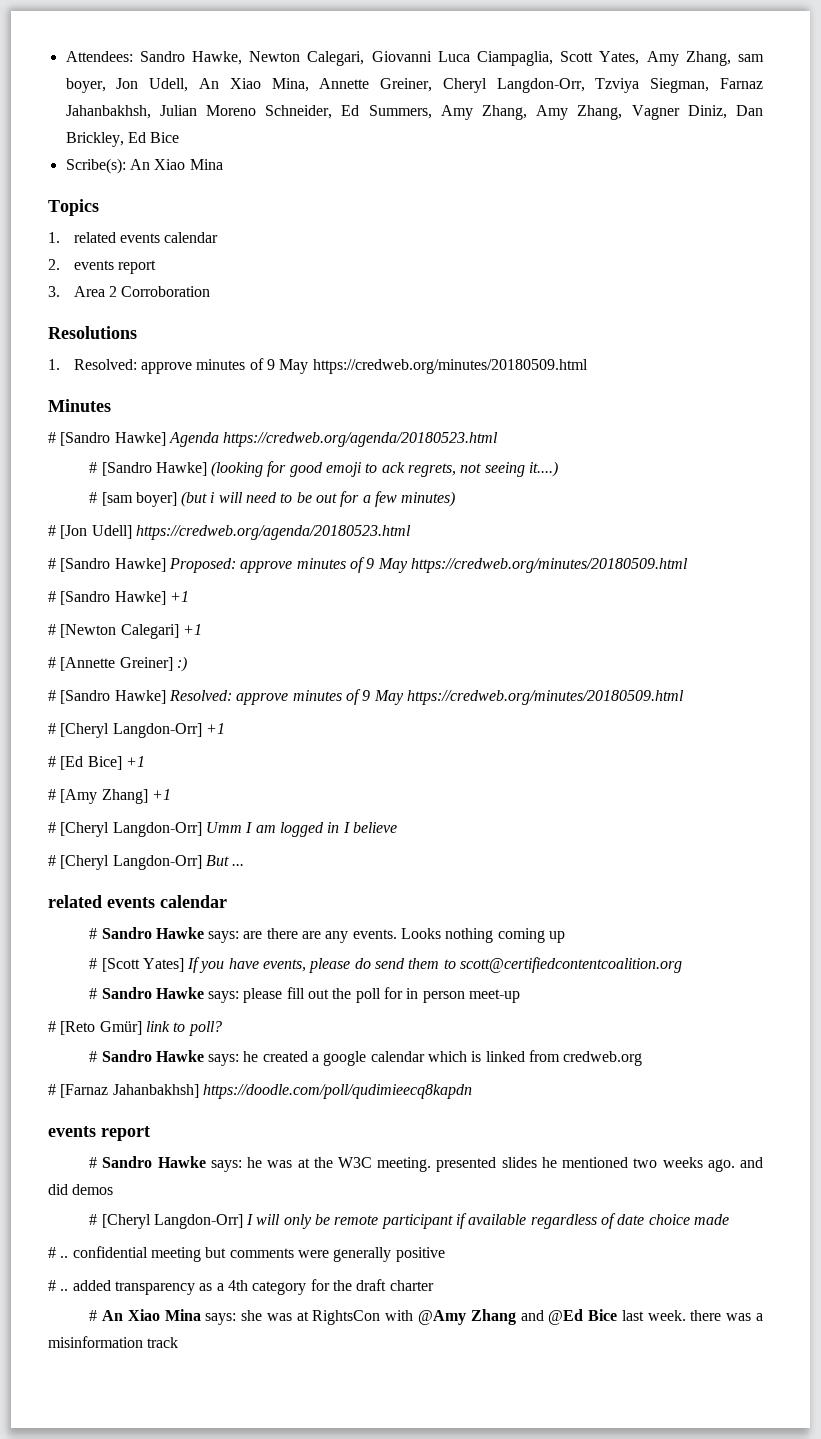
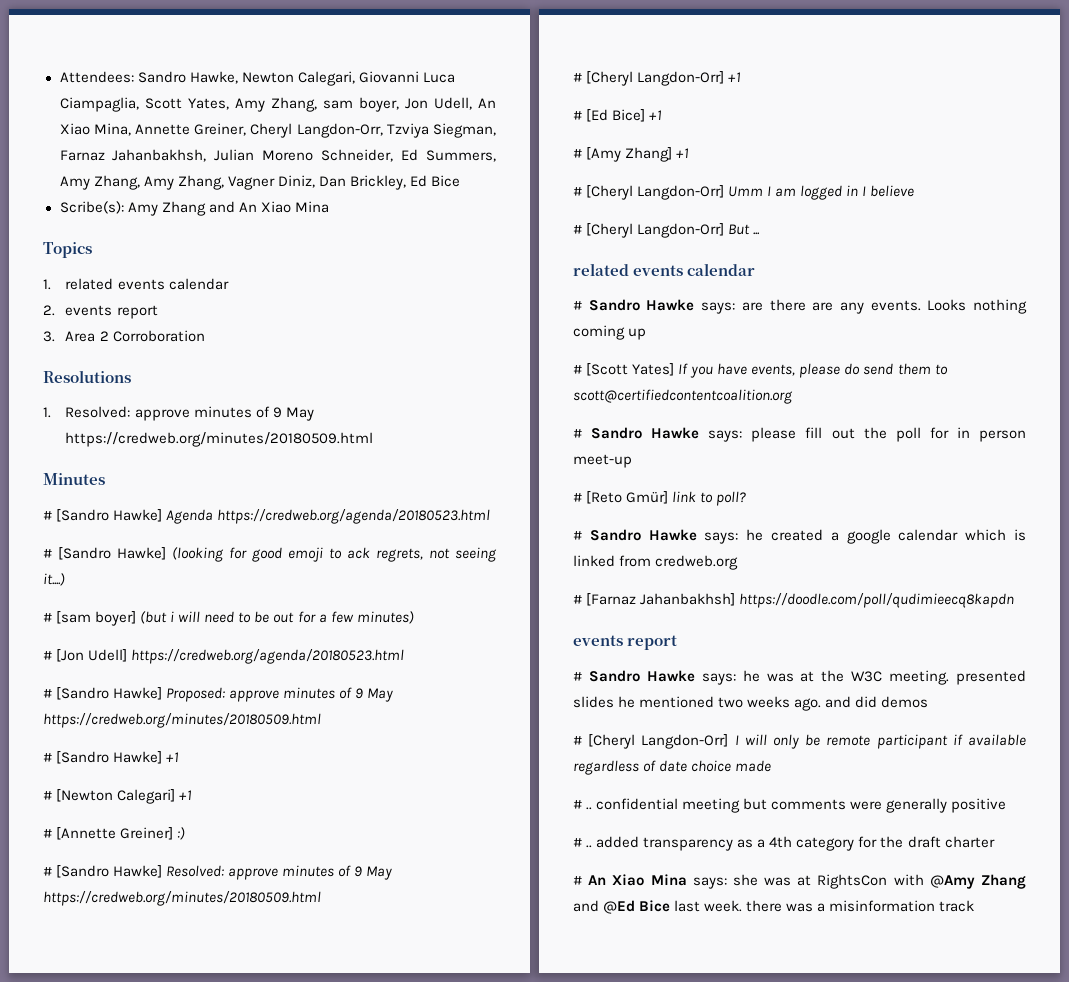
- Scribe(s): An Xiao Mina
+ Scribe(s): Amy Zhang and An Xiao Mina

